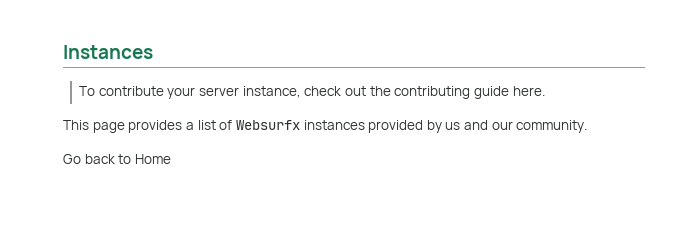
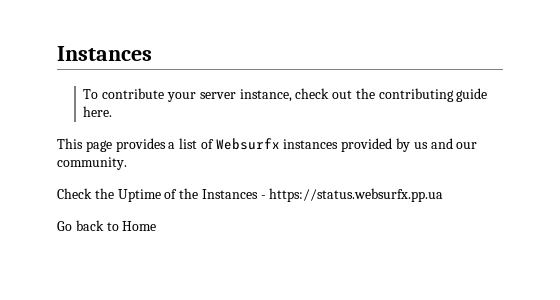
+ Check the Uptime of the Instances - https://status.websurfx.pp.ua

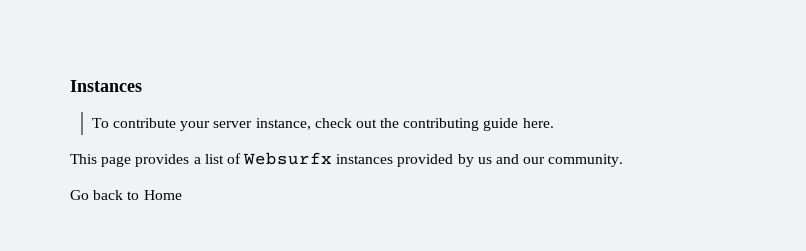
- Check the Uptime of the Instances - https://status.websurfx.pp.ua

